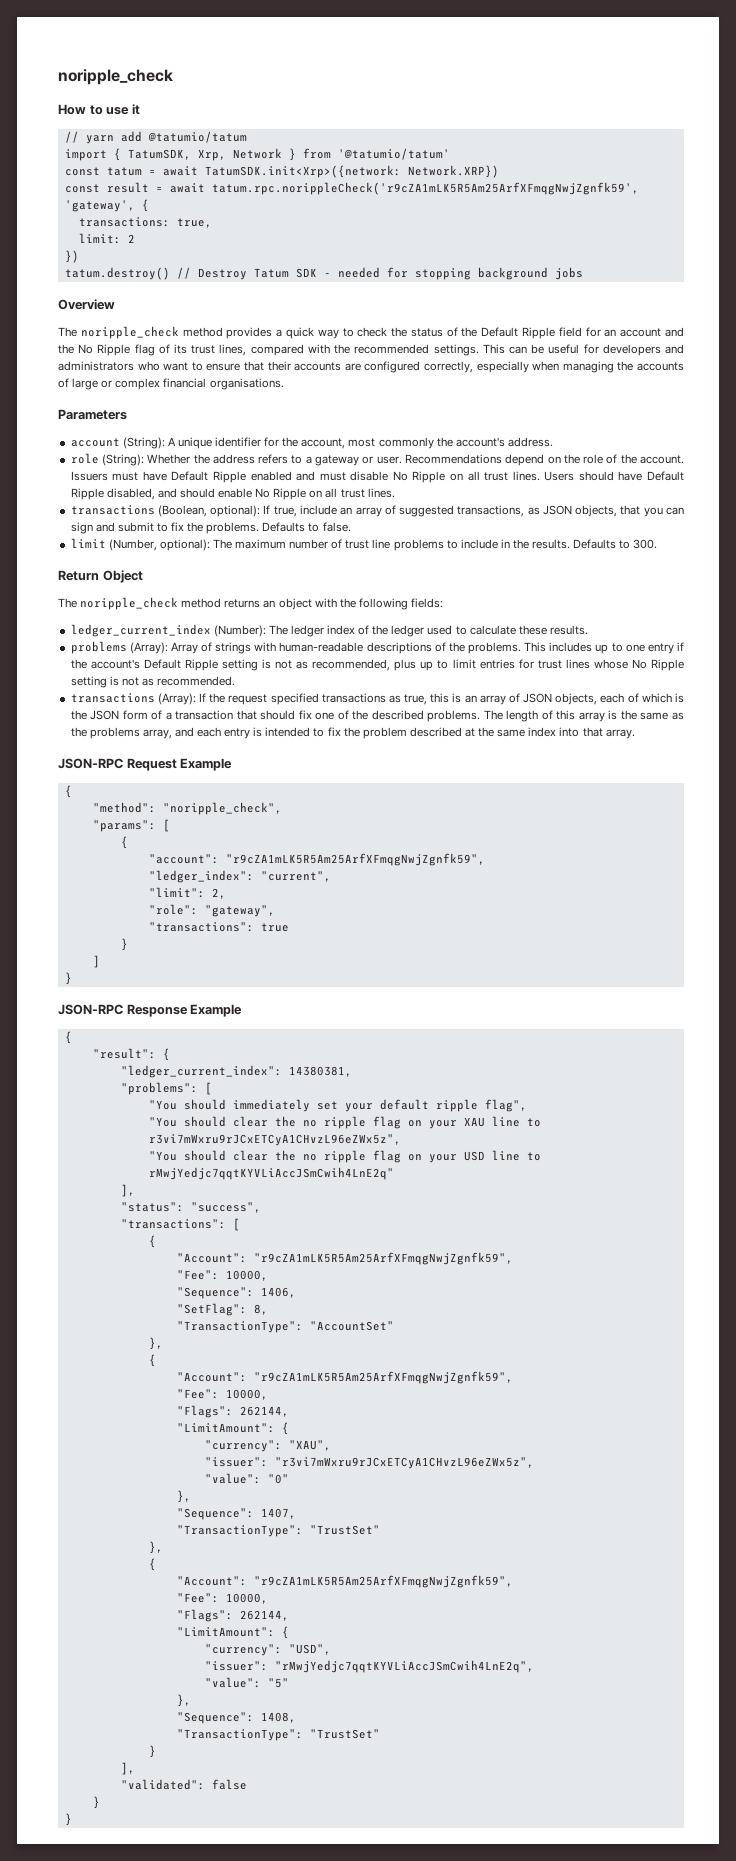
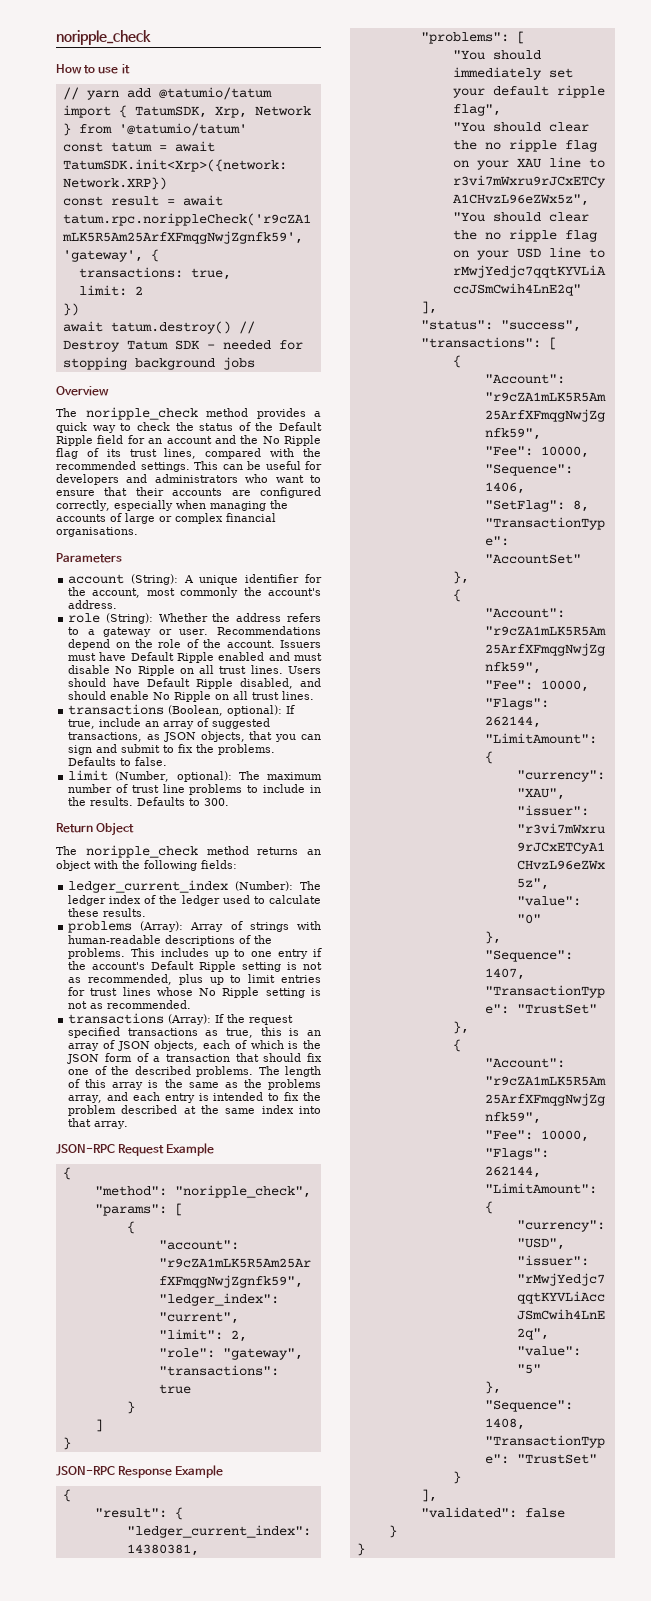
- tatum.destroy() // Destroy Tatum SDK - needed for stopping background jobs
+ await tatum.destroy() // Destroy Tatum SDK - needed for stopping background jobs

